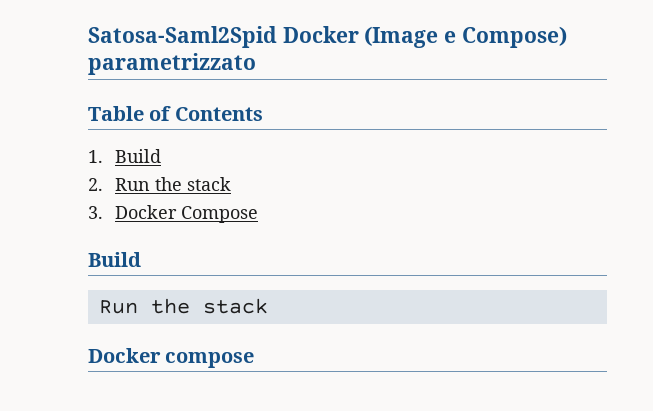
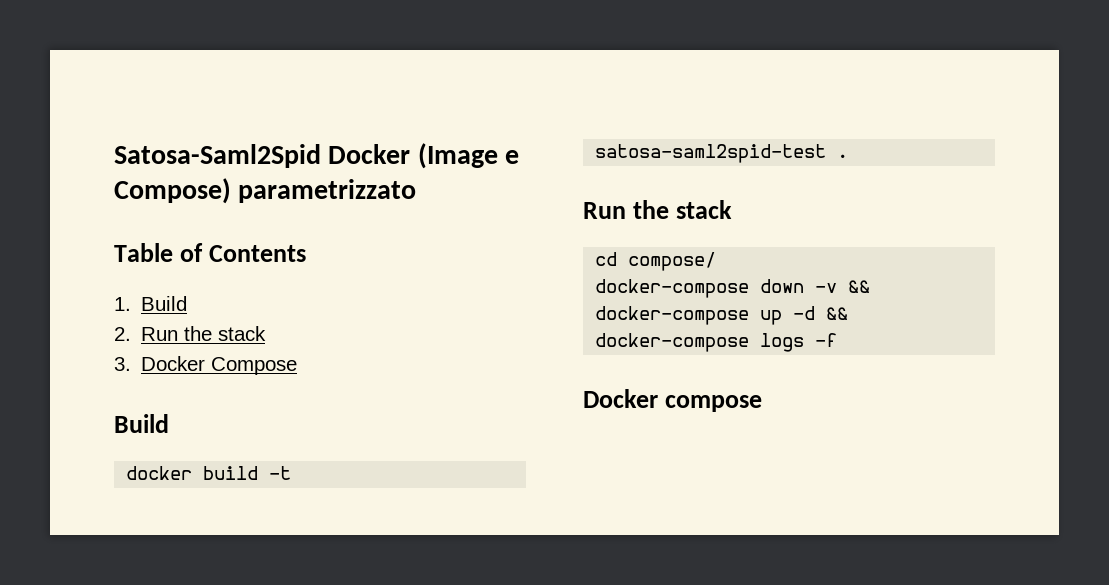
  3. Docker Compose
  Build
+ docker build -t satosa-saml2spid-test .
  Run the stack
+ cd compose/
+ docker-compose down -v && docker-compose up -d && docker-compose logs -f

